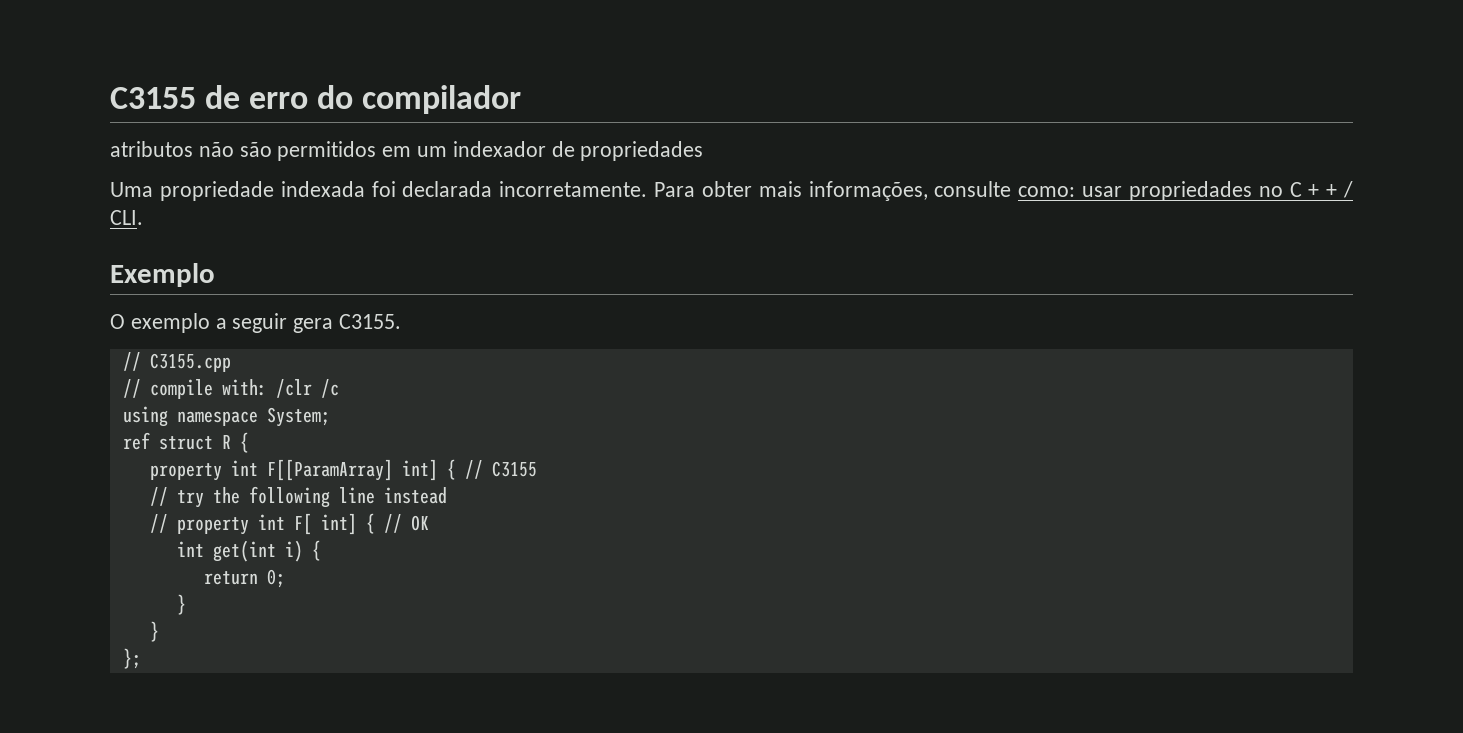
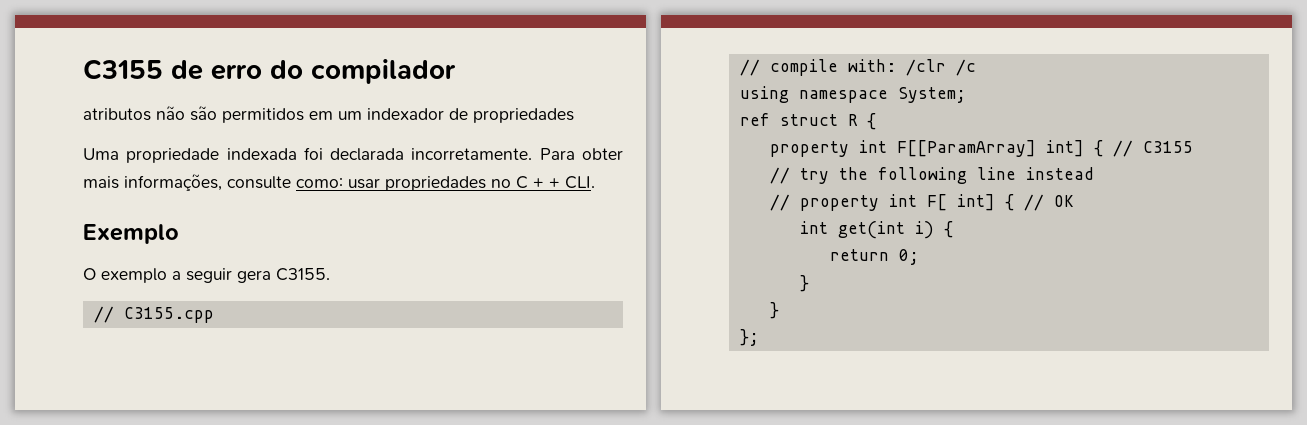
- Para obter mais informações, consulte como: usar propriedades no C + + / CLI.
+ Para obter mais informações, consulte como: usar propriedades no C + + CLI.

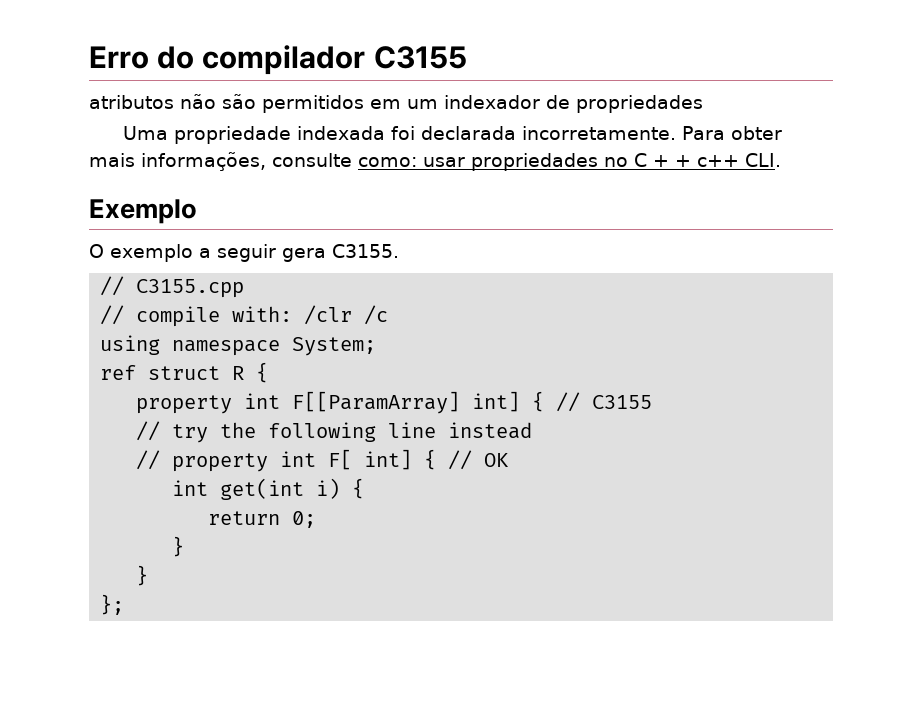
- C3155 de erro do compilador
+ Erro do compilador C3155
- Para obter mais informações, consulte como: usar propriedades no C + + CLI.
+ Para obter mais informações, consulte como: usar propriedades no C + + c++ CLI.

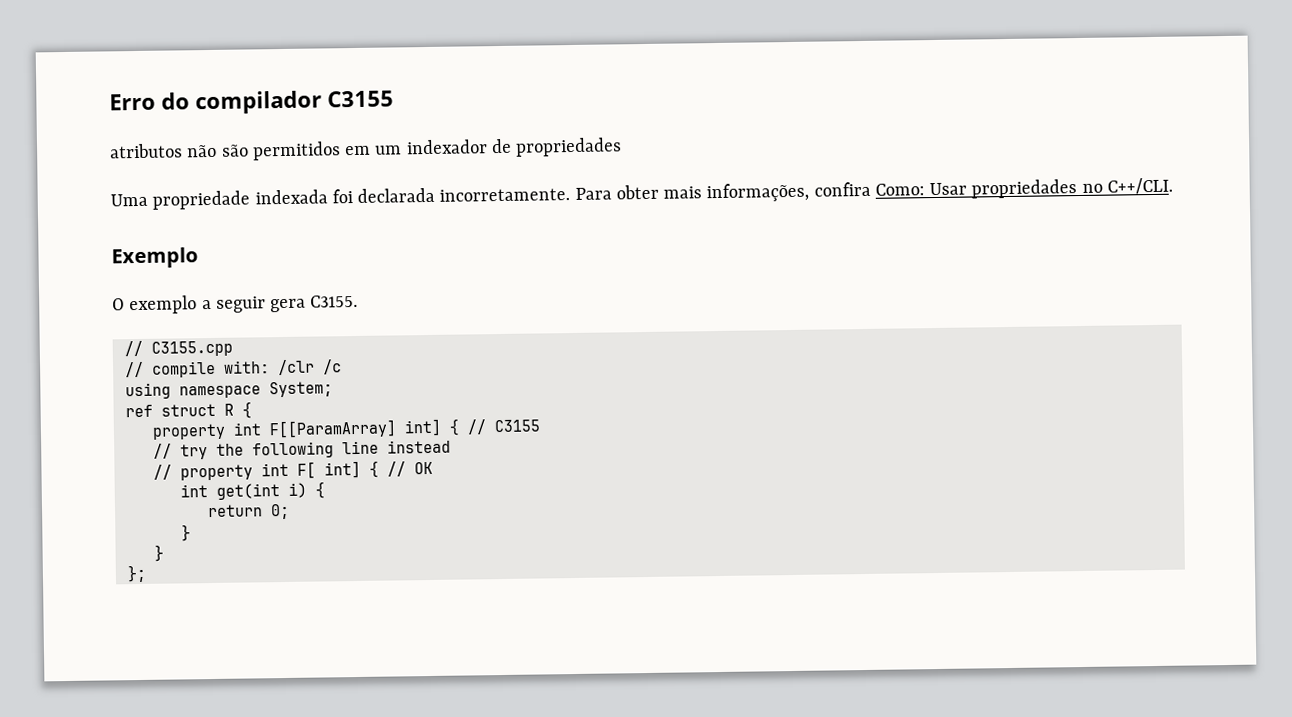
- Para obter mais informações, consulte como: usar propriedades no C + + c++ CLI.
+ Para obter mais informações, confira Como: Usar propriedades no C++/CLI.

